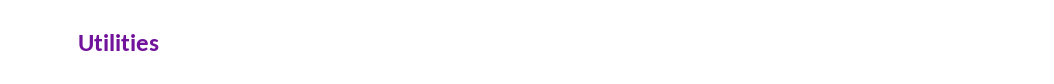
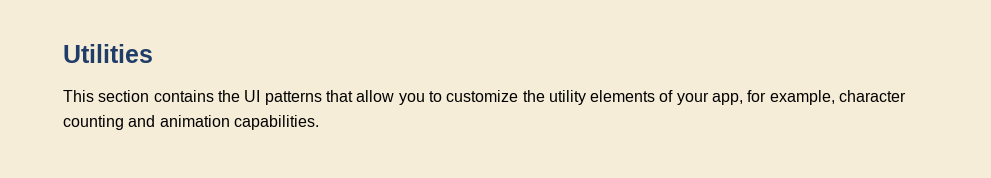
+ This section contains the UI patterns that allow you to customize the utility elements of your app, for example, character counting and animation capabilities.

